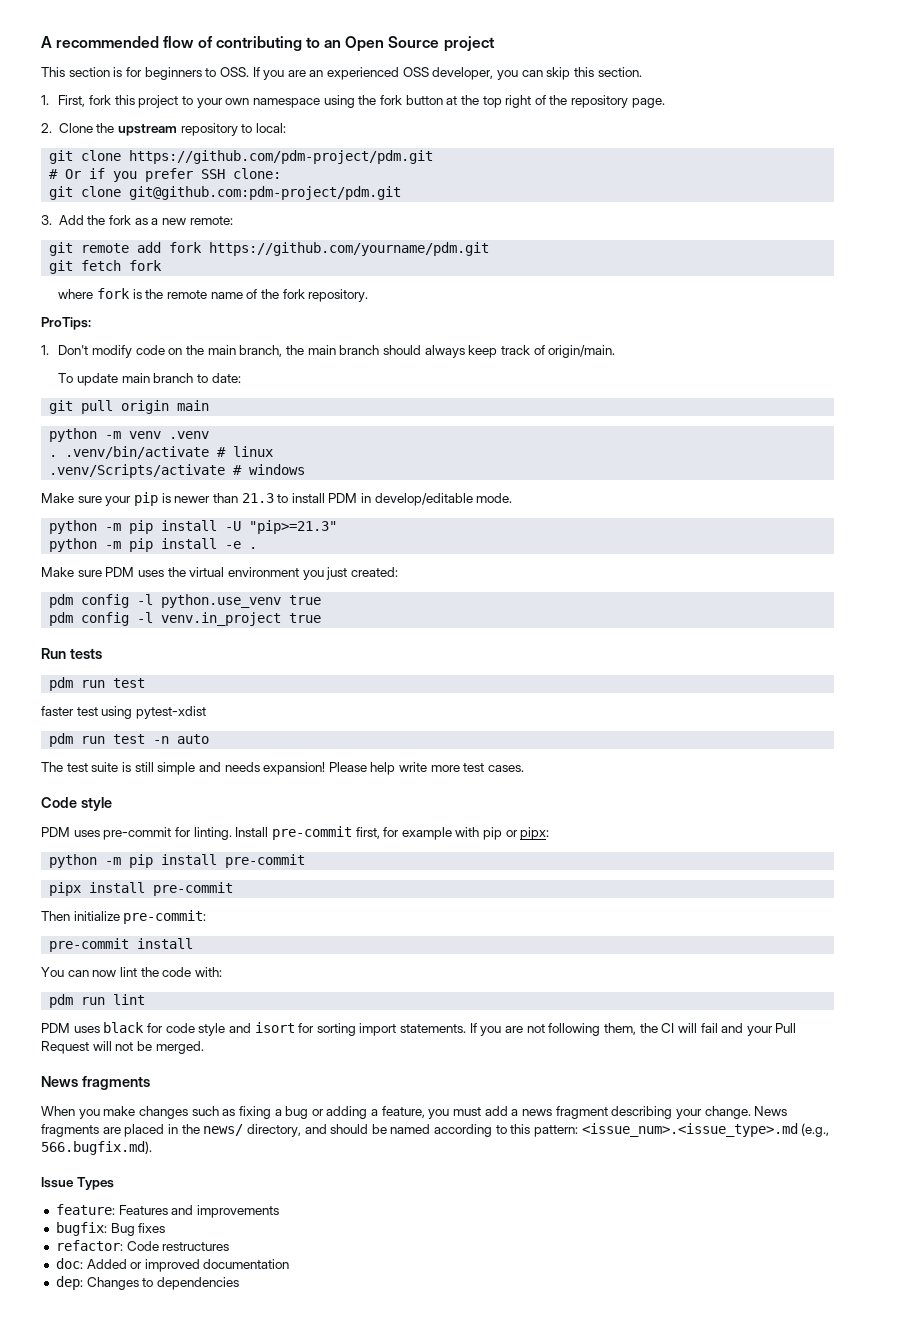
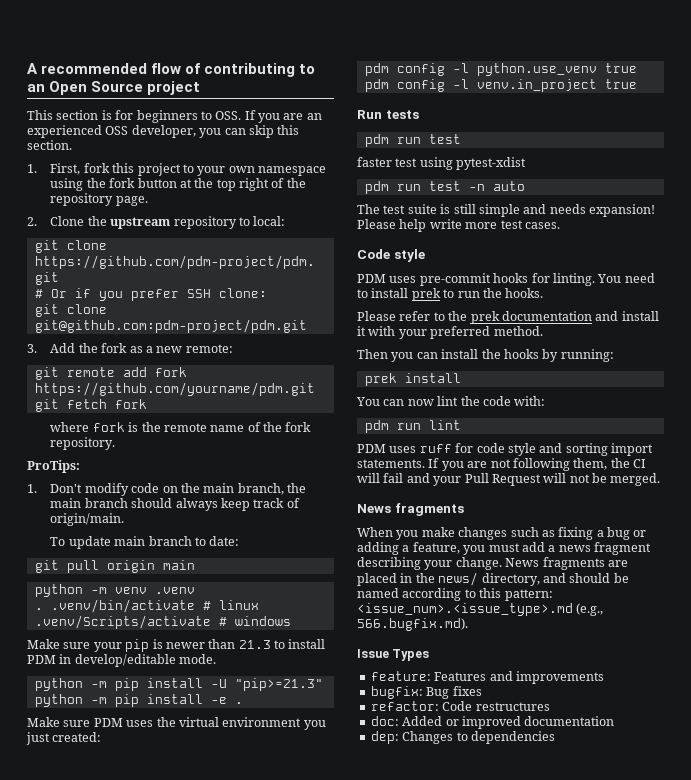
- PDM uses pre-commit for linting.
+ PDM uses pre-commit hooks for linting.
- Install pre-commit first, for example with pip or pipx:
- python -m pip install pre-commit
- pipx install pre-commit
- Then initialize pre-commit:
- pre-commit install
+ You need to install prek to run the hooks.
+ Please refer to the prek documentation and install it with your preferred method.
+ Then you can install the hooks by running:
+ prek install
- PDM uses black for code style and isort for sorting import statements.
+ PDM uses ruff for code style and sorting import statements.

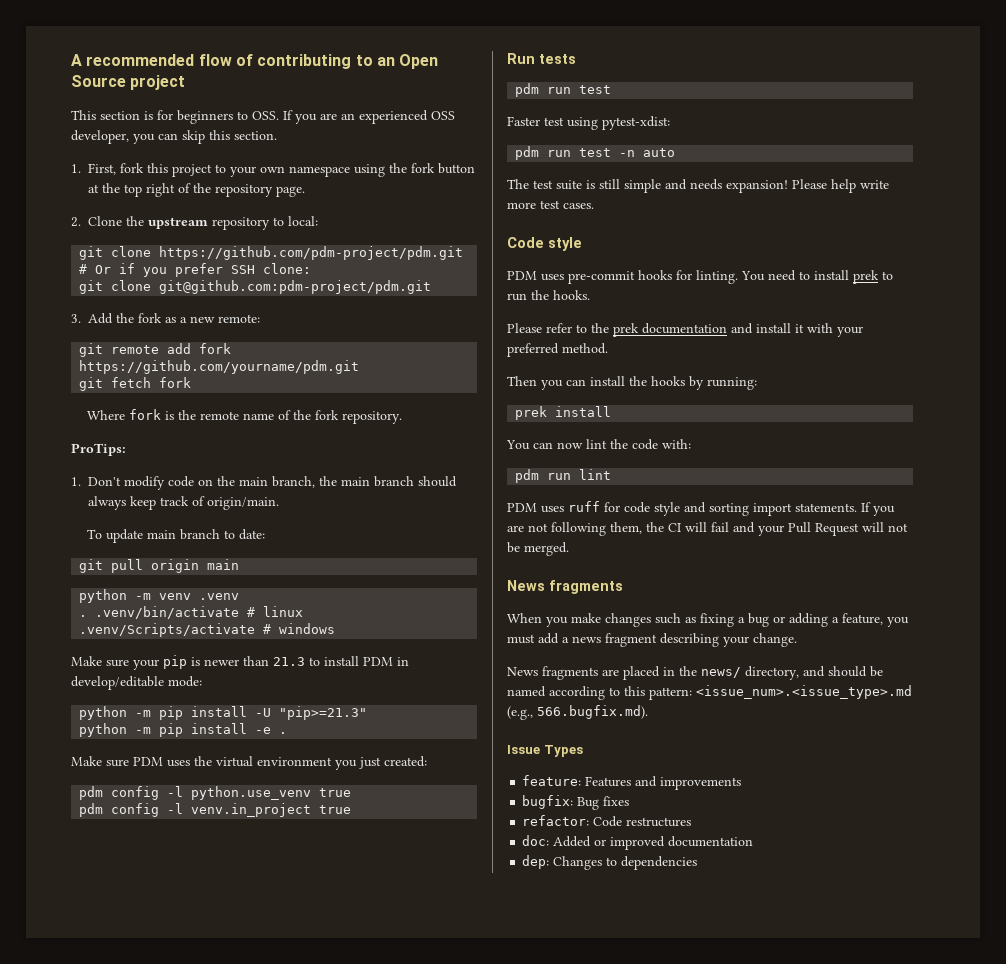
- where fork is the remote name of the fork repository.
+ Where fork is the remote name of the fork repository.
- Make sure your pip is newer than 21.3 to install PDM in develop/editable mode.
+ Make sure your pip is newer than 21.3 to install PDM in develop/editable mode:
- faster test using pytest-xdist
+ Faster test using pytest-xdist:
- When you make changes such as fixing a bug or adding a feature, you must add a news fragment describing your change. News fragments are placed in the news/ directory, and should be named according to this pattern: <issue_num>.<issue_type>.md (e.g., 566.bugfix.md).
+ When you make changes such as fixing a bug or adding a feature, you must add a news fragment describing your change.
+ News fragments are placed in the news/ directory, and should be named according to this pattern: <issue_num>.<issue_type>.md (e.g., 566.bugfix.md).

